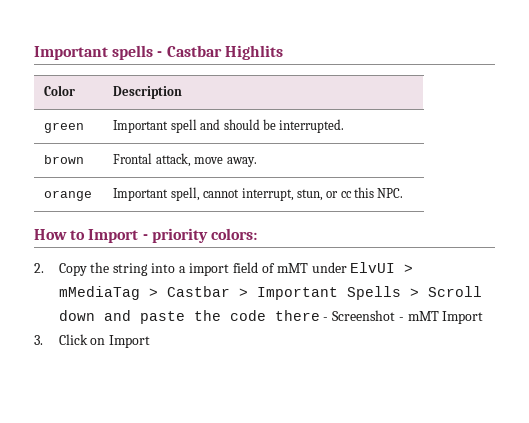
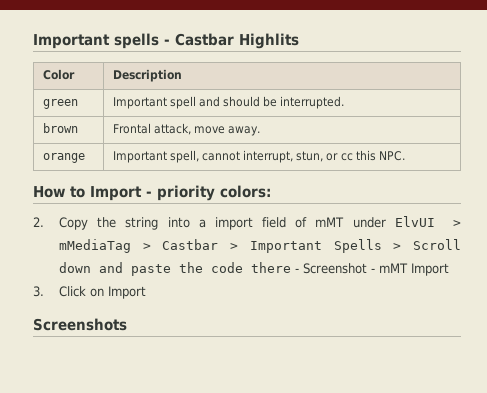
+ Screenshots

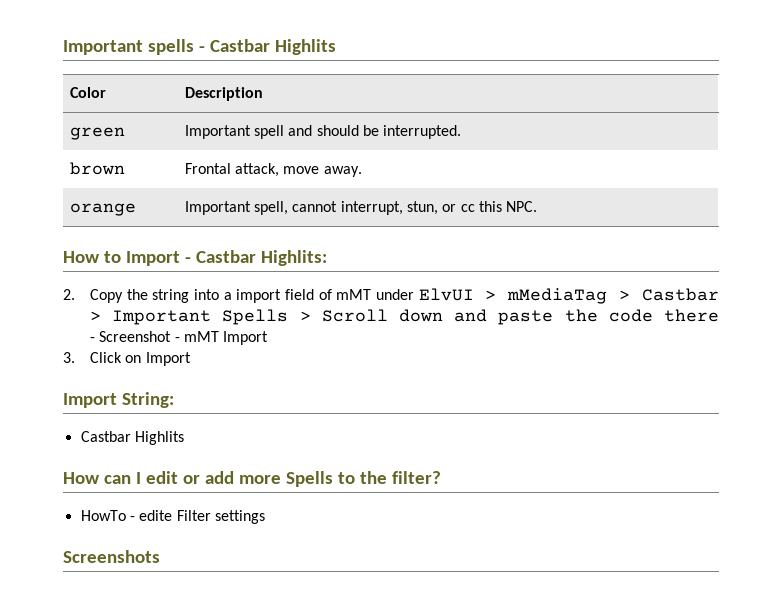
- How to Import - priority colors:
+ How to Import - Castbar Highlits:
+ Import String:
+ Castbar Highlits
+ How can I edit or add more Spells to the filter?
+ HowTo - edite Filter settings

